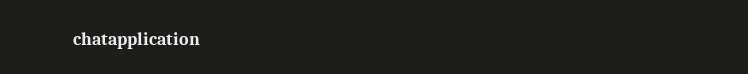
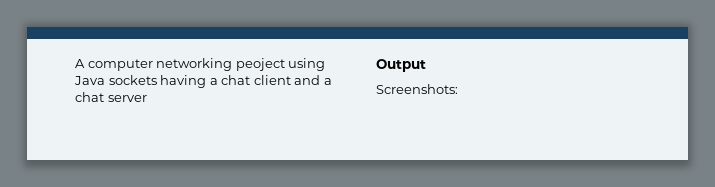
- chatapplication
+ A computer networking peoject using Java sockets having a chat client and a chat server
+ Output
+ Screenshots:

